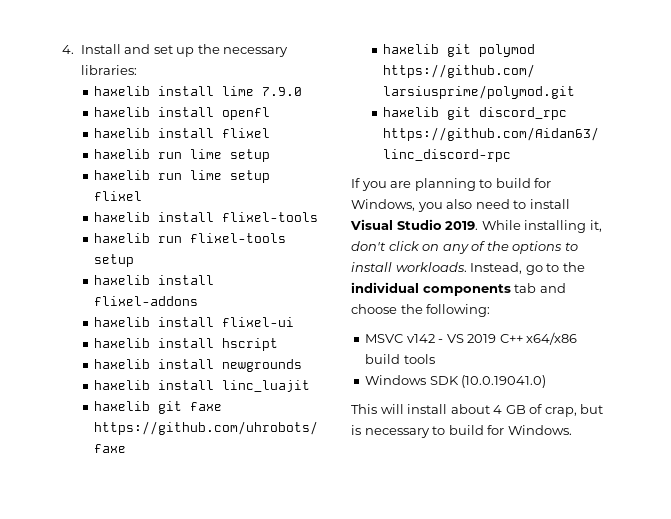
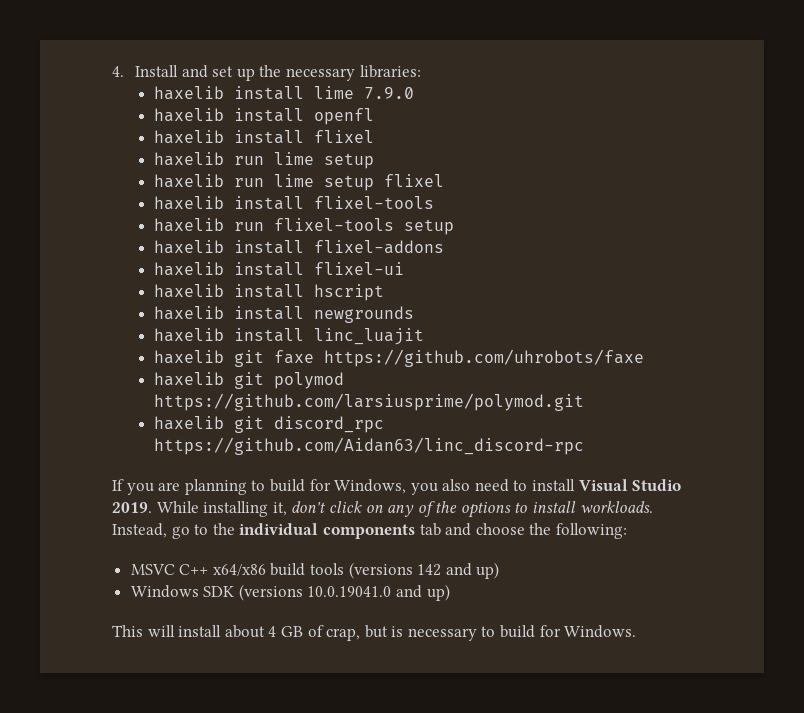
- MSVC v142 - VS 2019 C++ x64/x86 build tools
- Windows SDK (10.0.19041.0)
+ MSVC C++ x64/x86 build tools (versions 142 and up)
+ Windows SDK (versions 10.0.19041.0 and up)

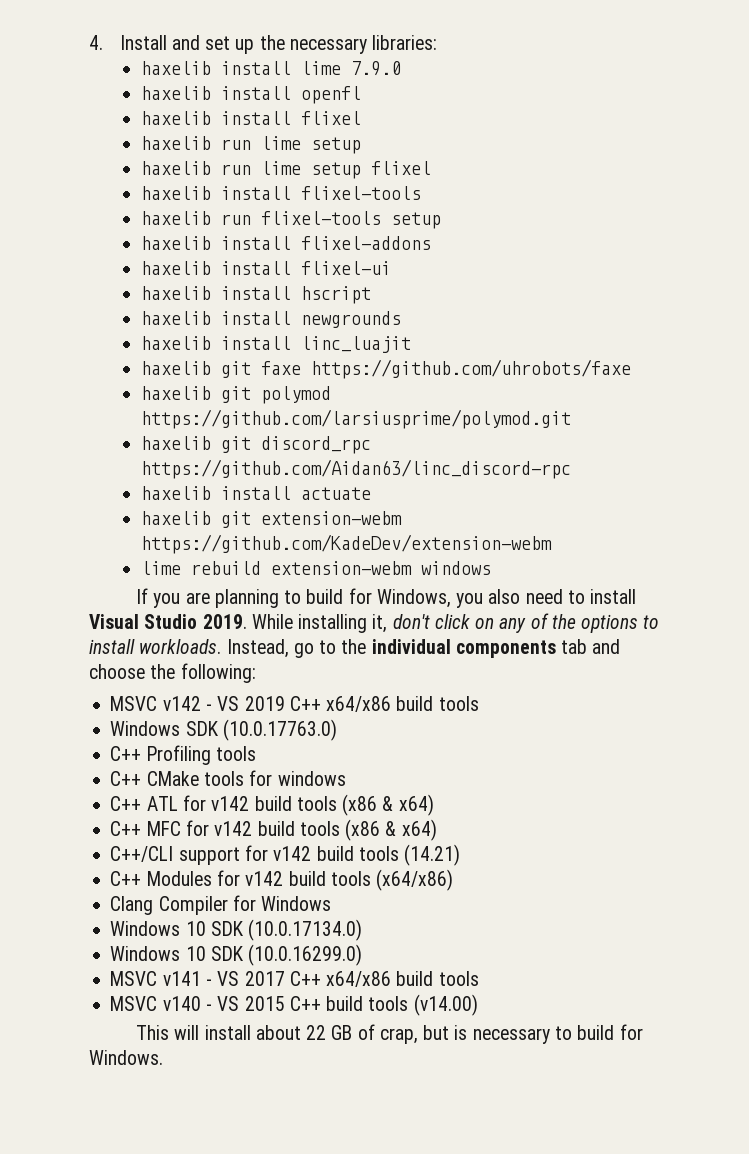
+ haxelib install actuate
+ haxelib git extension-webm https://github.com/KadeDev/extension-webm
+ lime rebuild extension-webm windows
- MSVC C++ x64/x86 build tools (versions 142 and up)
- Windows SDK (versions 10.0.19041.0 and up)
+ MSVC v142 - VS 2019 C++ x64/x86 build tools
+ Windows SDK (10.0.17763.0)
+ C++ Profiling tools
+ C++ CMake tools for windows
+ C++ ATL for v142 build tools (x86 & x64)
+ C++ MFC for v142 build tools (x86 & x64)
+ C++/CLI support for v142 build tools (14.21)
+ C++ Modules for v142 build tools (x64/x86)
+ Clang Compiler for Windows
+ Windows 10 SDK (10.0.17134.0)
+ Windows 10 SDK (10.0.16299.0)
+ MSVC v141 - VS 2017 C++ x64/x86 build tools
+ MSVC v140 - VS 2015 C++ build tools (v14.00)
- This will install about 4 GB of crap, but is necessary to build for Windows.
+ This will install about 22 GB of crap, but is necessary to build for Windows.

